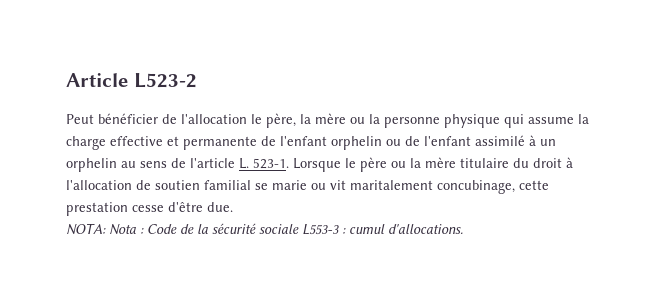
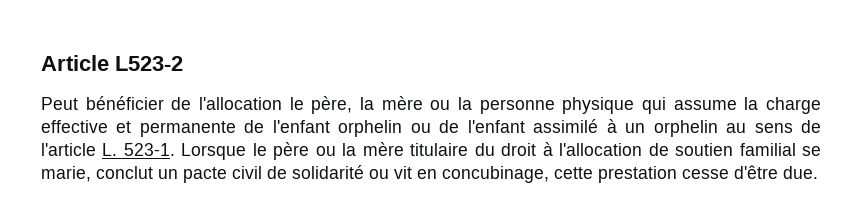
- Lorsque le père ou la mère titulaire du droit à l'allocation de soutien familial se marie ou vit maritalement concubinage, cette prestation cesse d'être due.
+ Lorsque le père ou la mère titulaire du droit à l'allocation de soutien familial se marie, conclut un pacte civil de solidarité ou vit en concubinage, cette prestation cesse d'être due.
- NOTA: Nota : Code de la sécurité sociale L553-3 : cumul d'allocations.

